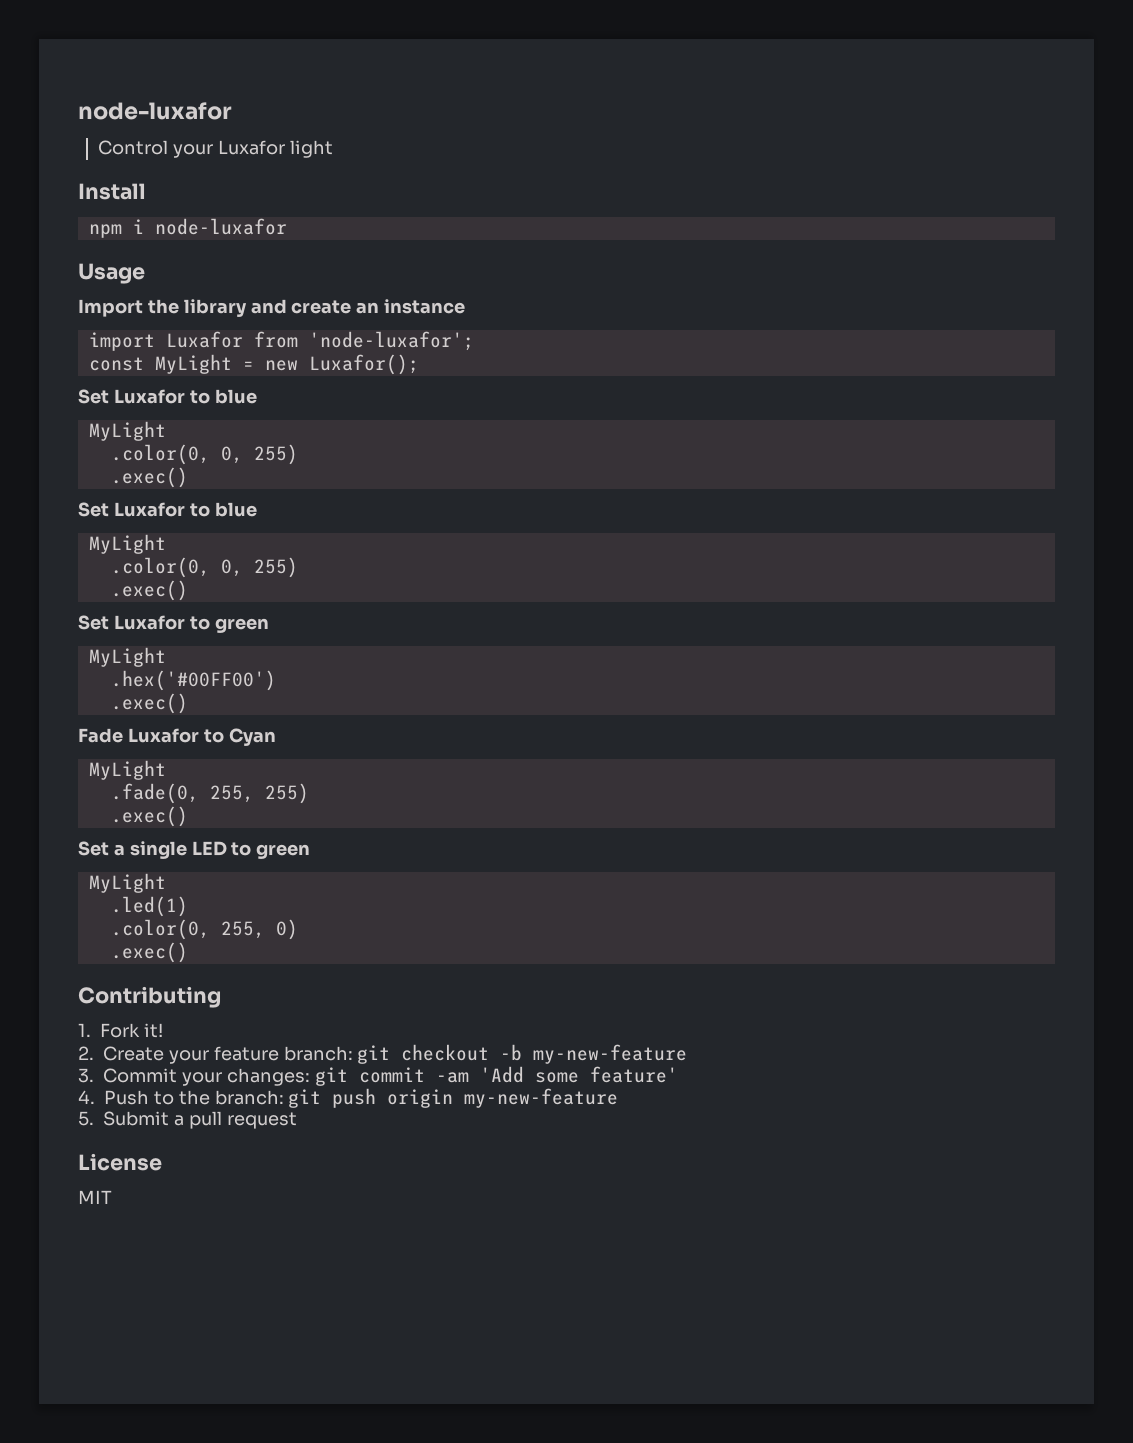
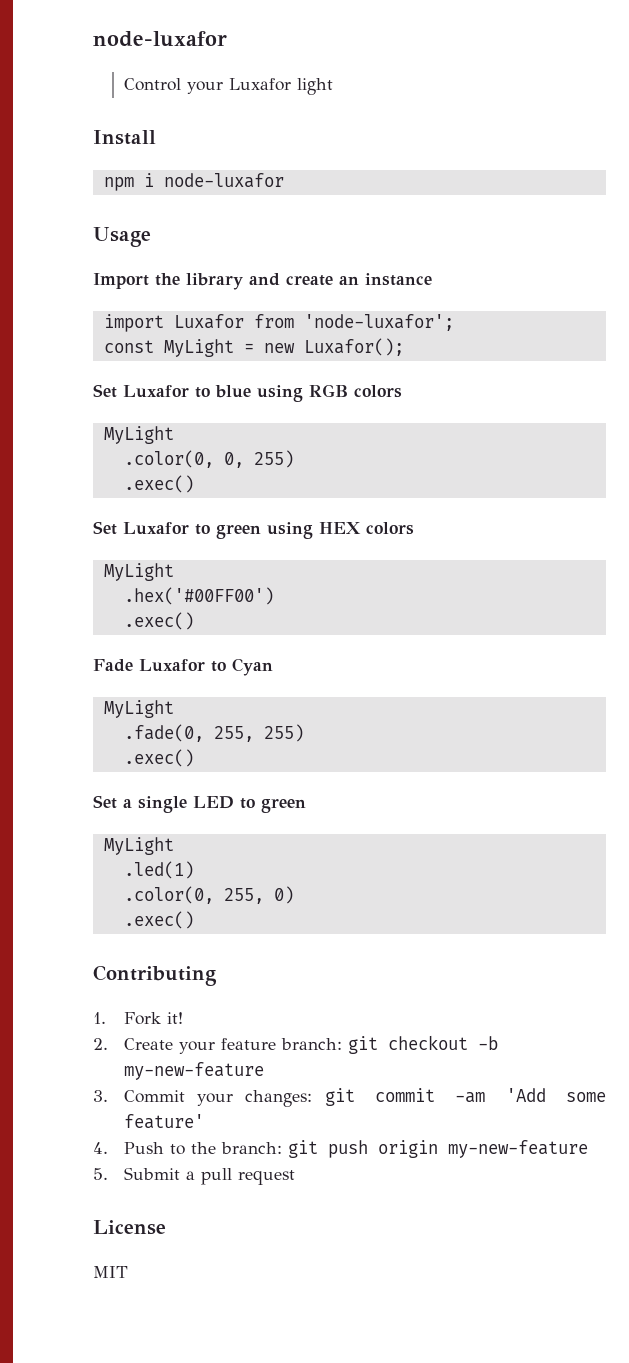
  const MyLight = new Luxafor();
- Set Luxafor to blue
- MyLight
- .color(0, 0, 255)
- .exec()
- Set Luxafor to blue
+ Set Luxafor to blue using RGB colors
- Set Luxafor to green
+ Set Luxafor to green using HEX colors

